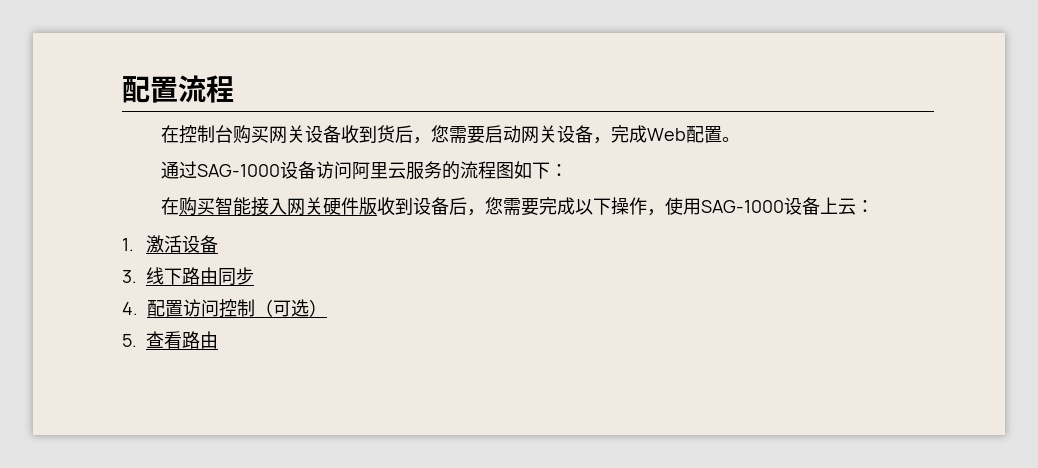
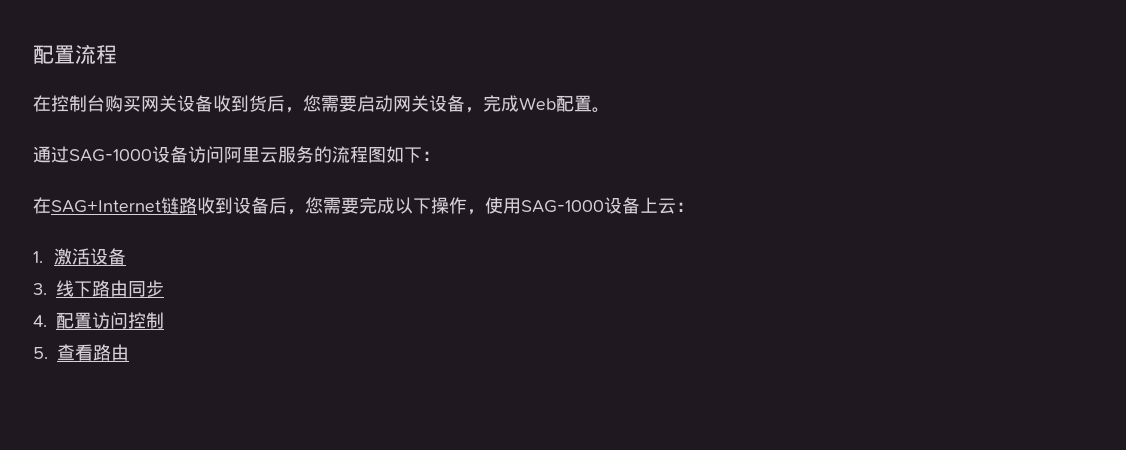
- 在购买智能接入网关硬件版收到设备后，您需要完成以下操作，使用SAG-1000设备上云：
+ 在SAG+Internet链路收到设备后，您需要完成以下操作，使用SAG-1000设备上云：
- 4.配置访问控制（可选）
+ 4.配置访问控制

